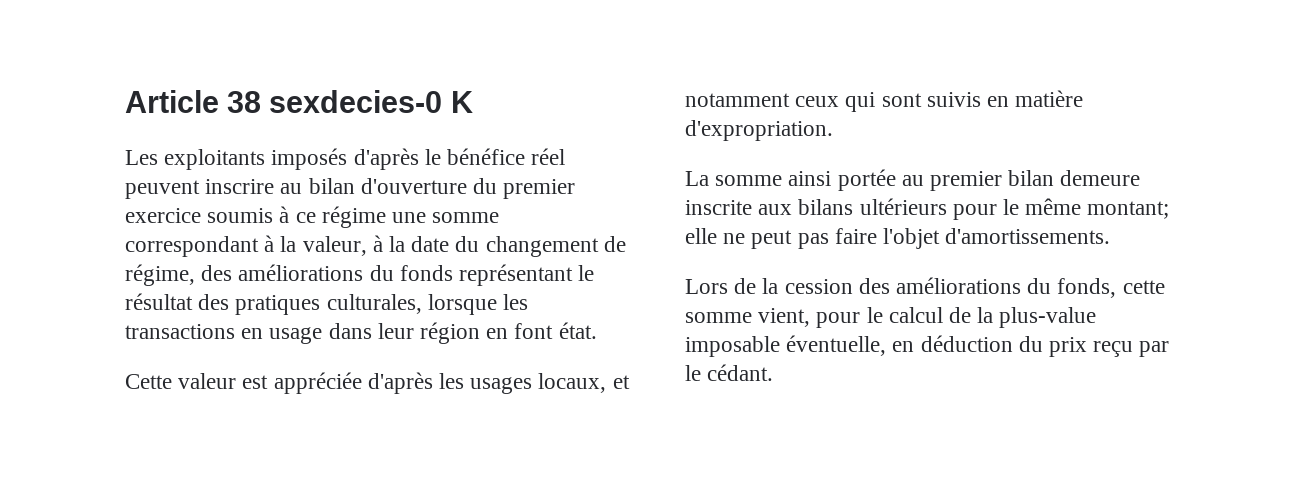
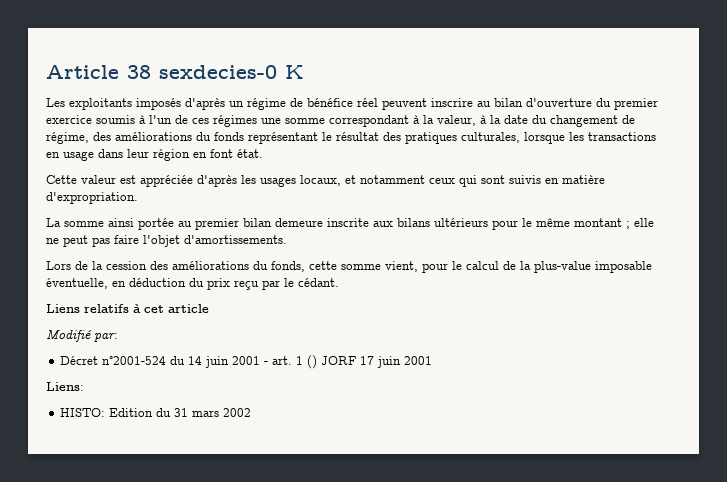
- Les exploitants imposés d'après le bénéfice réel peuvent inscrire au bilan d'ouverture du premier exercice soumis à ce régime une somme correspondant à la valeur, à la date du changement de régime, des améliorations du fonds représentant le résultat des pratiques culturales, lorsque les transactions en usage dans leur région en font état.
+ Les exploitants imposés d'après un régime de bénéfice réel peuvent inscrire au bilan d'ouverture du premier exercice soumis à l'un de ces régimes une somme correspondant à la valeur, à la date du changement de régime, des améliorations du fonds représentant le résultat des pratiques culturales, lorsque les transactions en usage dans leur région en font état.
- La somme ainsi portée au premier bilan demeure inscrite aux bilans ultérieurs pour le même montant; elle ne peut pas faire l'objet d'amortissements.
+ La somme ainsi portée au premier bilan demeure inscrite aux bilans ultérieurs pour le même montant ; elle ne peut pas faire l'objet d'amortissements.
+ Liens relatifs à cet article
+ Modifié par:
+ Décret n°2001-524 du 14 juin 2001 - art. 1 () JORF 17 juin 2001
+ Liens:
+ HISTO: Edition du 31 mars 2002

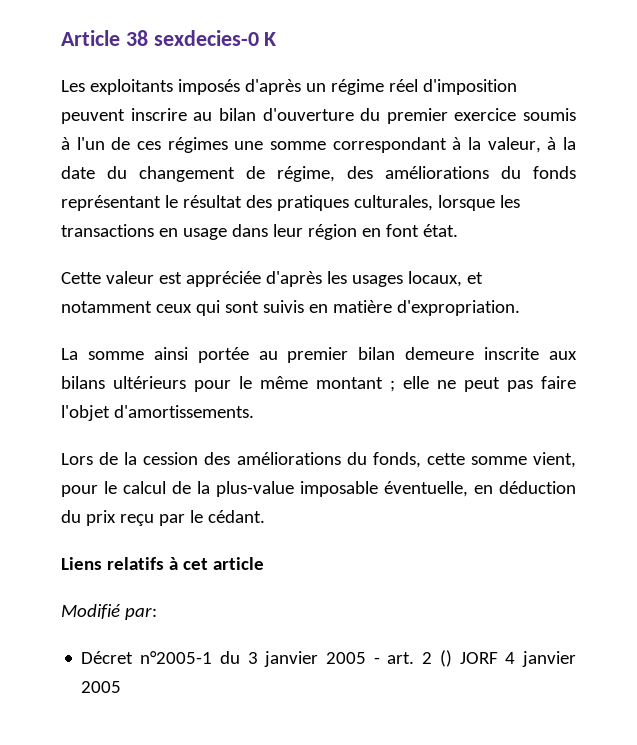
- Les exploitants imposés d'après un régime de bénéfice réel peuvent inscrire au bilan d'ouverture du premier exercice soumis à l'un de ces régimes une somme correspondant à la valeur, à la date du changement de régime, des améliorations du fonds représentant le résultat des pratiques culturales, lorsque les transactions en usage dans leur région en font état.
+ Les exploitants imposés d'après un régime réel d'imposition peuvent inscrire au bilan d'ouverture du premier exercice soumis à l'un de ces régimes une somme correspondant à la valeur, à la date du changement de régime, des améliorations du fonds représentant le résultat des pratiques culturales, lorsque les transactions en usage dans leur région en font état.
- Décret n°2001-524 du 14 juin 2001 - art. 1 () JORF 17 juin 2001
- Liens:
- HISTO: Edition du 31 mars 2002
+ Décret n°2005-1 du 3 janvier 2005 - art. 2 () JORF 4 janvier 2005

